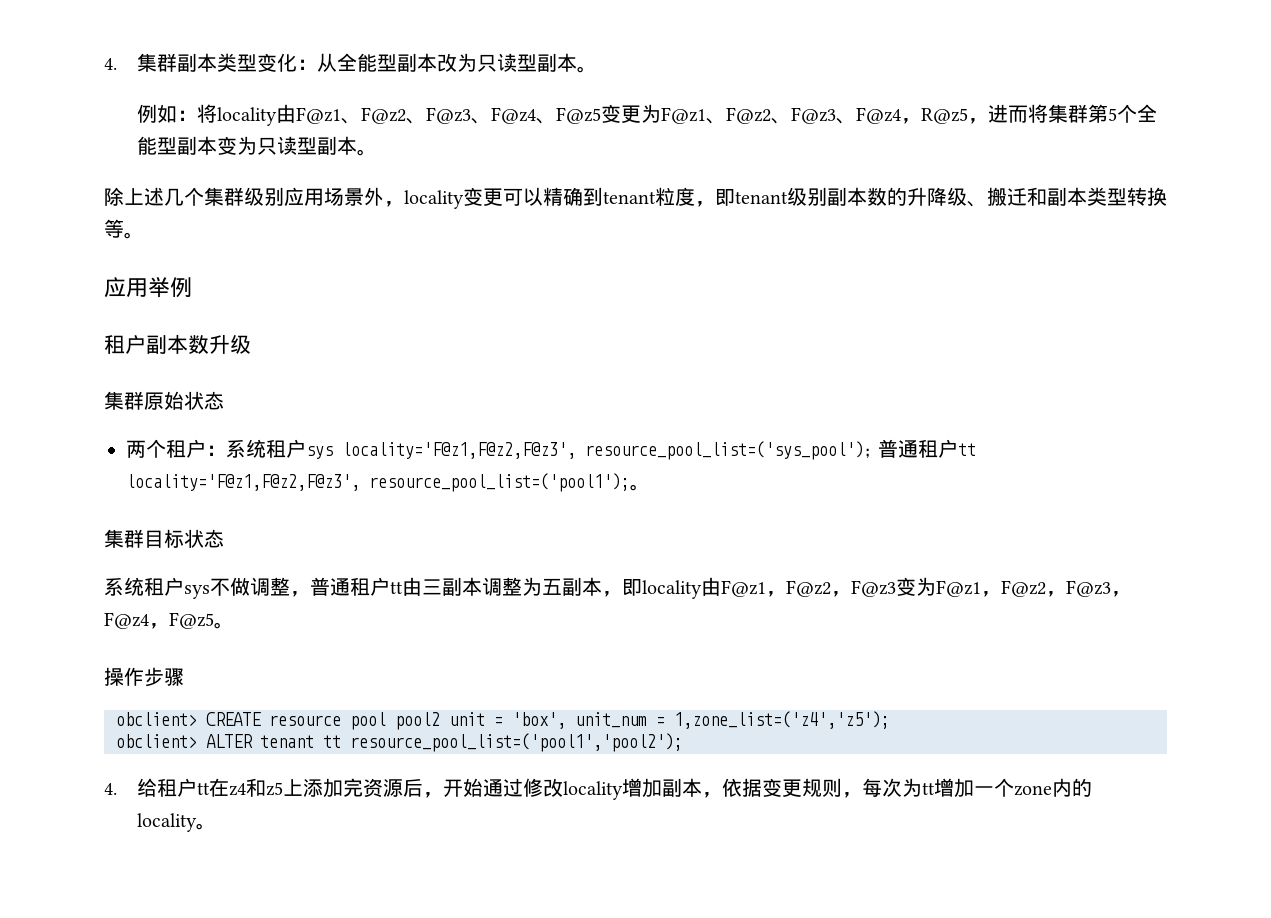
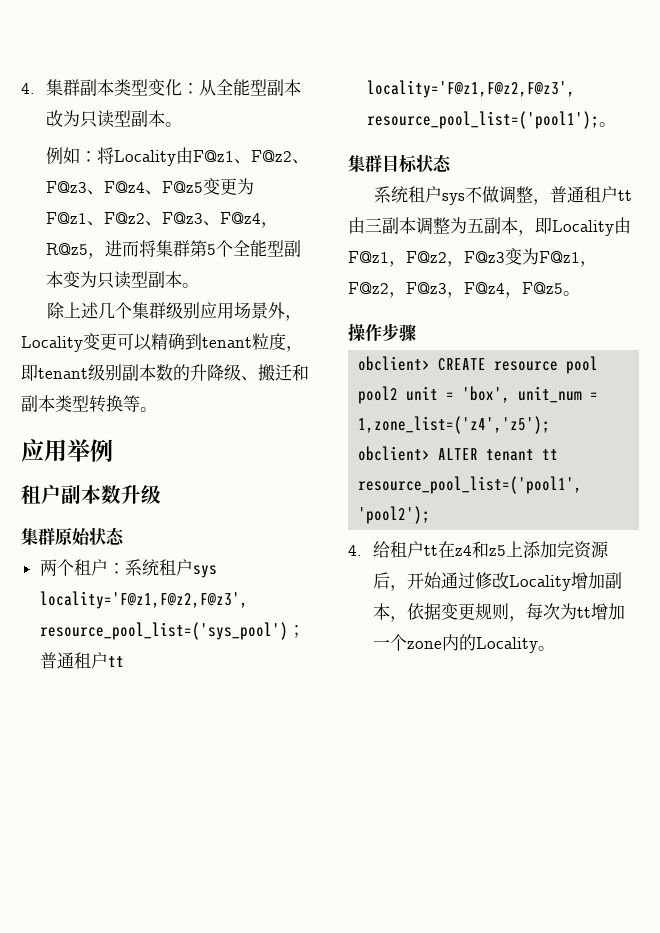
- 例如：将locality由F@z1、F@z2、F@z3、F@z4、F@z5变更为F@z1、F@z2、F@z3、F@z4，R@z5，进而将集群第5个全能型副本变为只读型副本。
+ 例如：将Locality由F@z1、F@z2、F@z3、F@z4、F@z5变更为F@z1、F@z2、F@z3、F@z4，R@z5，进而将集群第5个全能型副本变为只读型副本。
- 除上述几个集群级别应用场景外，locality变更可以精确到tenant粒度，即tenant级别副本数的升降级、搬迁和副本类型转换等。
+ 除上述几个集群级别应用场景外，Locality变更可以精确到tenant粒度，即tenant级别副本数的升降级、搬迁和副本类型转换等。
- 系统租户sys不做调整，普通租户tt由三副本调整为五副本，即locality由F@z1，F@z2，F@z3变为F@z1，F@z2，F@z3，F@z4，F@z5。
+ 系统租户sys不做调整，普通租户tt由三副本调整为五副本，即Locality由F@z1，F@z2，F@z3变为F@z1，F@z2，F@z3，F@z4，F@z5。
- 4.给租户tt在z4和z5上添加完资源后，开始通过修改locality增加副本，依据变更规则，每次为tt增加一个zone内的locality。
+ 4.给租户tt在z4和z5上添加完资源后，开始通过修改Locality增加副本，依据变更规则，每次为tt增加一个zone内的Locality。

